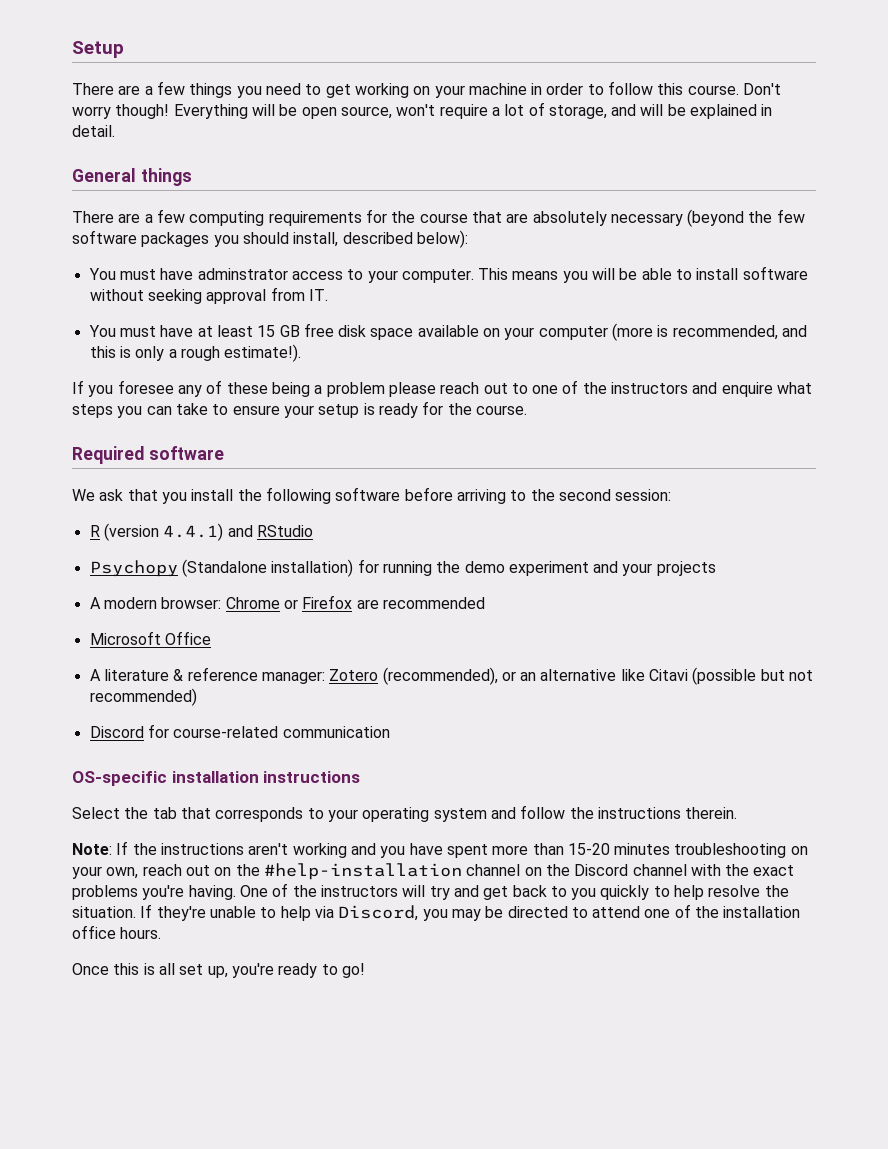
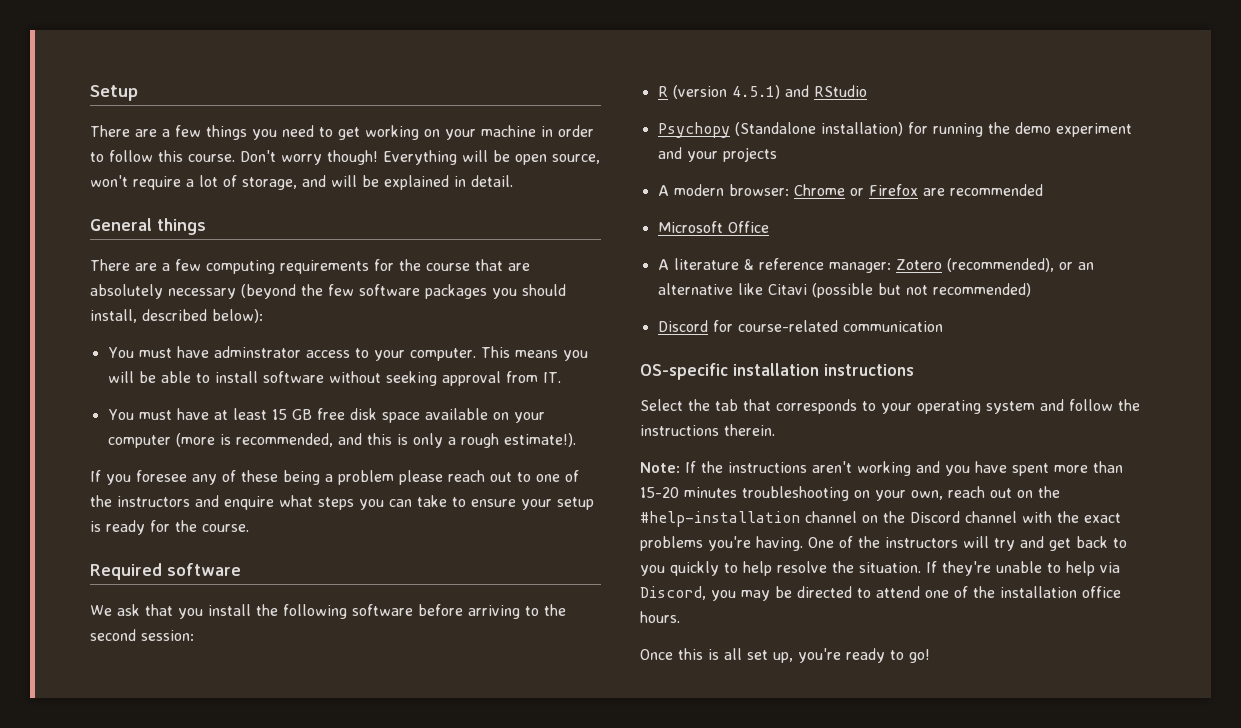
- R (version 4.4.1) and RStudio
+ R (version 4.5.1) and RStudio

